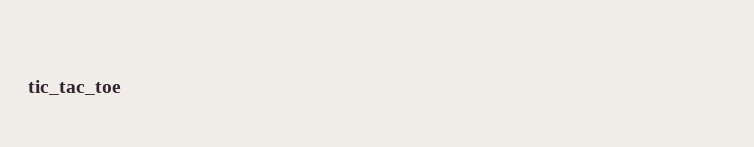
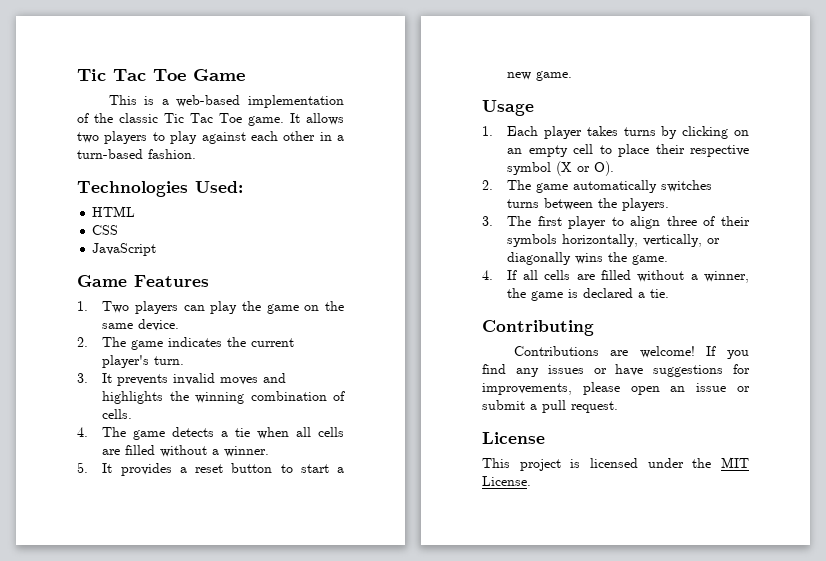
- tic_tac_toe
+ Tic Tac Toe Game
+ This is a web-based implementation of the classic Tic Tac Toe game. It allows two players to play against each other in a turn-based fashion.
+ Technologies Used:
+ HTML
+ CSS
+ JavaScript
+ Game Features
+ 1. Two players can play the game on the same device.
+ 2. The game indicates the current player's turn.
+ 3. It prevents invalid moves and highlights the winning combination of cells.
+ 4. The game detects a tie when all cells are filled without a winner.
+ 5. It provides a reset button to start a new game.
+ Usage
+ 1. Each player takes turns by clicking on an empty cell to place their respective symbol (X or O).
+ 2. The game automatically switches turns between the players.
+ 3. The first player to align three of their symbols horizontally, vertically, or diagonally wins the game.
+ 4. If all cells are filled without a winner, the game is declared a tie.
+ Contributing
+ Contributions are welcome! If you find any issues or have suggestions for improvements, please open an issue or submit a pull request.
+ License
+ This project is licensed under the MIT License.

